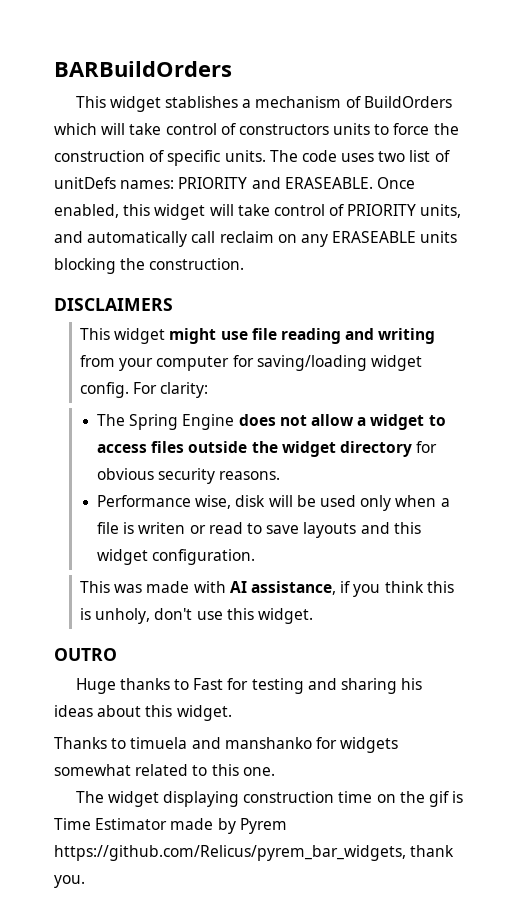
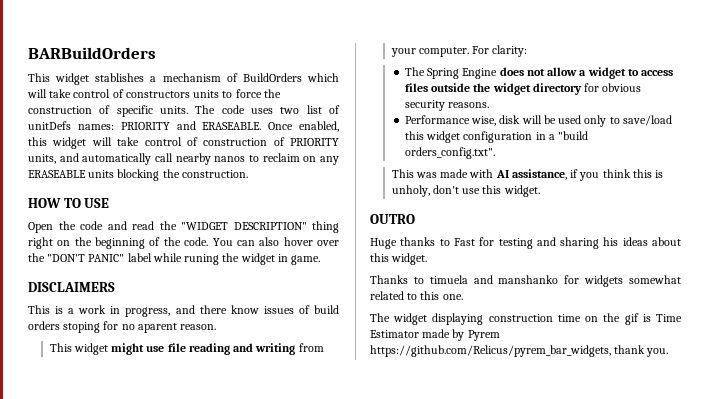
- Once enabled, this widget will take control of PRIORITY units, and automatically call reclaim on any ERASEABLE units blocking the construction.
+ Once enabled, this widget will take control of construction of PRIORITY units, and automatically call nearby nanos to reclaim on any ERASEABLE units blocking the construction.
+ HOW TO USE
+ Open the code and read the "WIDGET DESCRIPTION" thing right on the beginning of the code. You can also hover over the "DON'T PANIC" label while runing the widget in game.
  DISCLAIMERS
+ This is a work in progress, and there know issues of build orders stoping for no aparent reason.
- This widget might use file reading and writing from your computer for saving/loading widget config.
+ This widget might use file reading and writing from your computer.
- Performance wise, disk will be used only when a file is writen or read to save layouts and this widget configuration.
+ Performance wise, disk will be used only to save/load this widget configuration in a "build orders_config.txt".

